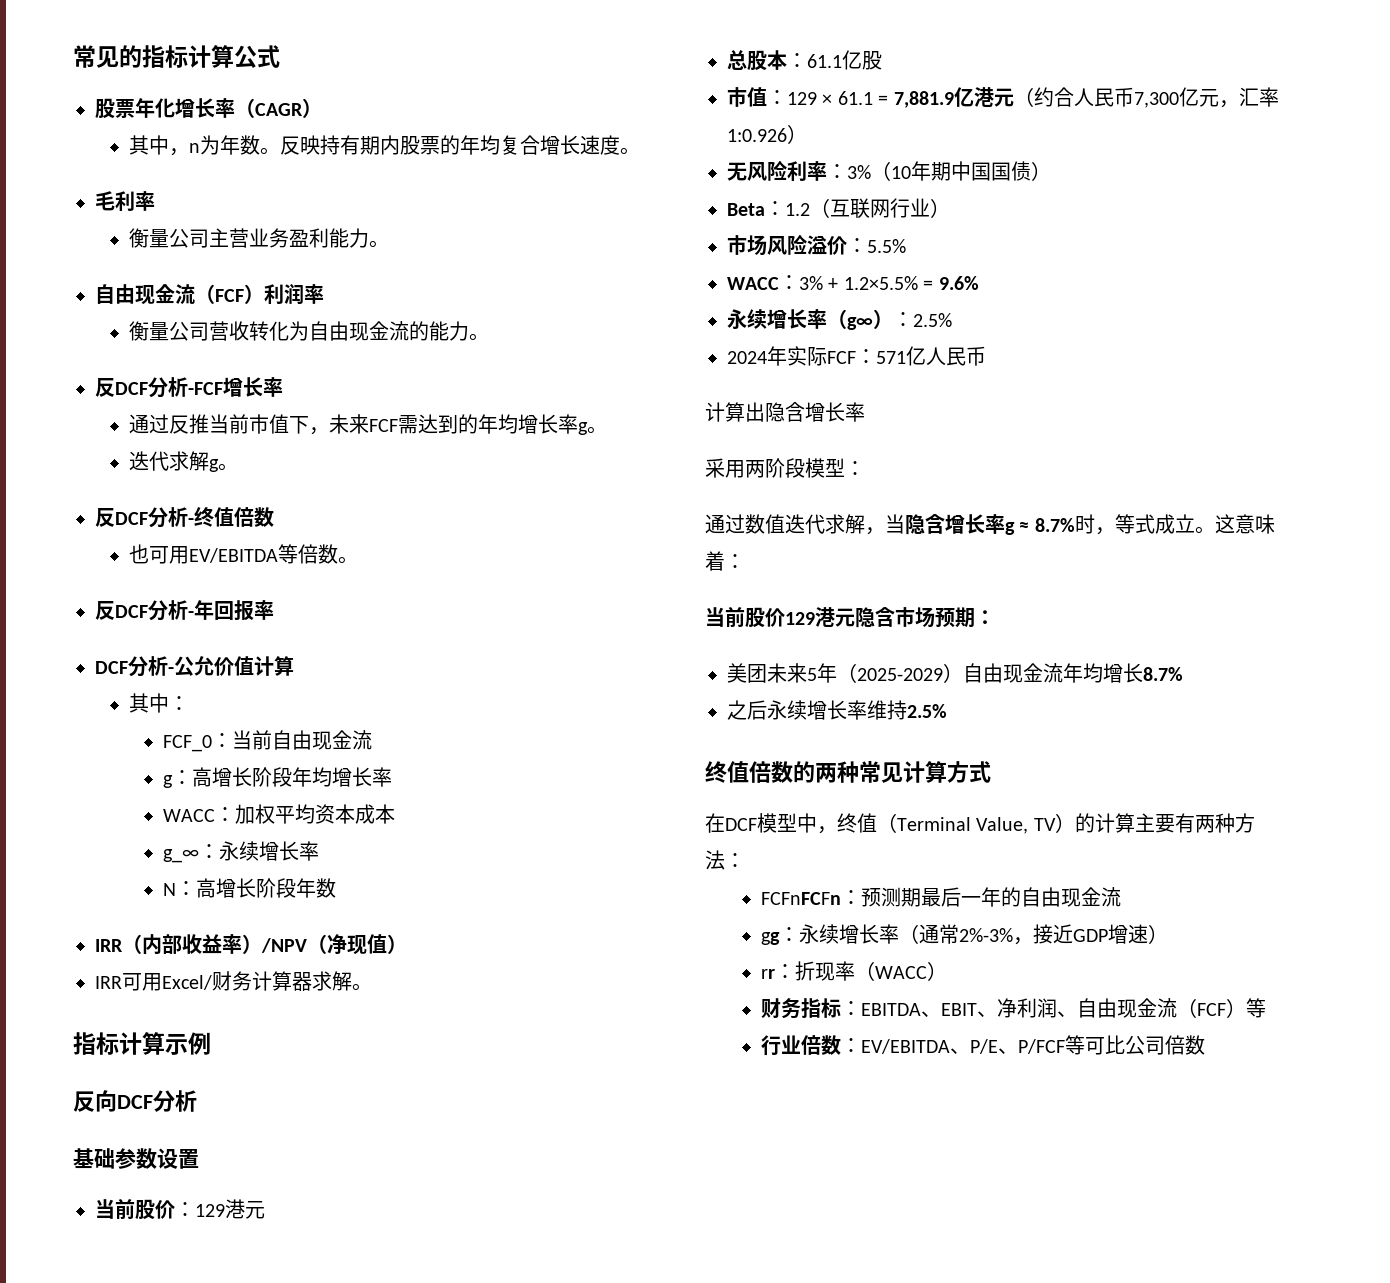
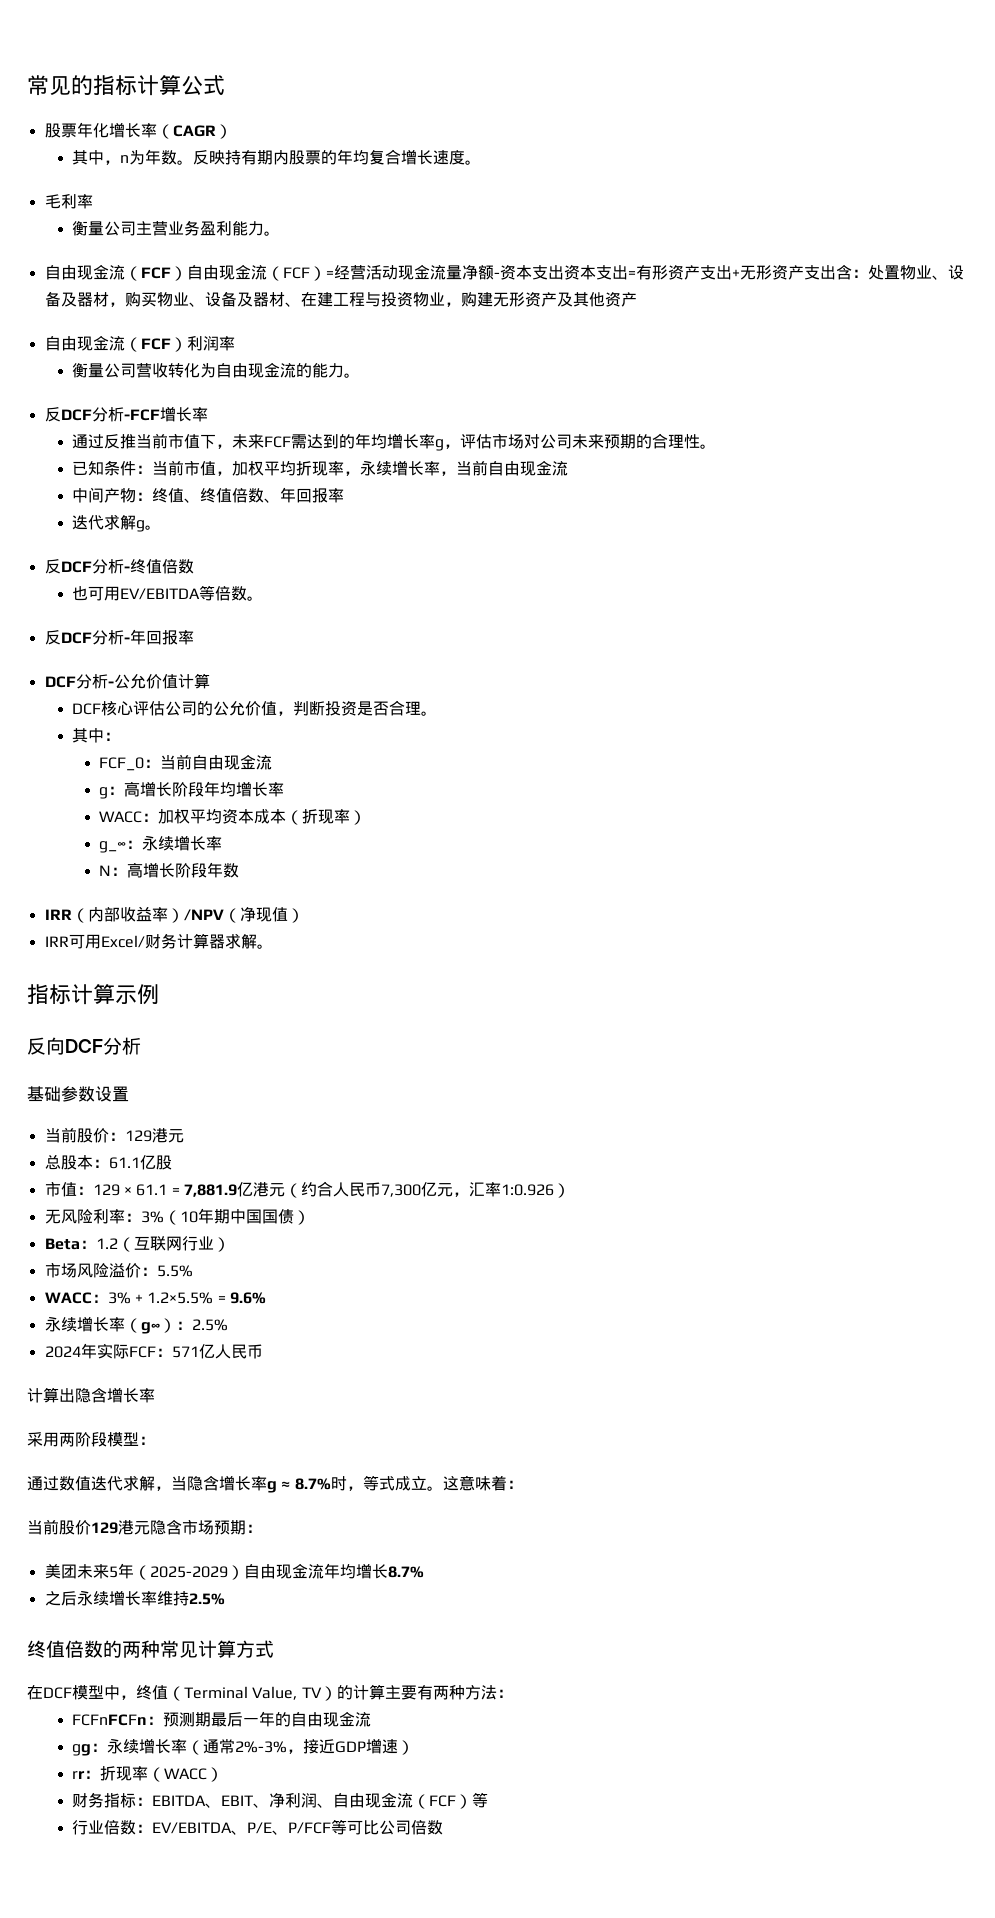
+ 自由现金流（FCF）自由现金流（FCF）=经营活动现金流量净额-资本支出资本支出=有形资产支出+无形资产支出含：处置物业、设备及器材，购买物业、设备及器材、在建工程与投资物业，购建无形资产及其他资产
- 通过反推当前市值下，未来FCF需达到的年均增长率g。
+ 通过反推当前市值下，未来FCF需达到的年均增长率g，评估市场对公司未来预期的合理性。
+ 已知条件：当前市值，加权平均折现率，永续增长率，当前自由现金流
+ 中间产物：终值、终值倍数、年回报率
+ DCF核心评估公司的公允价值，判断投资是否合理。
- WACC：加权平均资本成本
+ WACC：加权平均资本成本（折现率）

